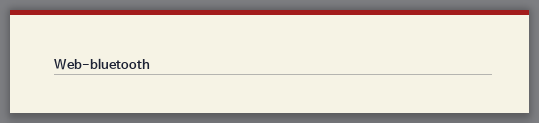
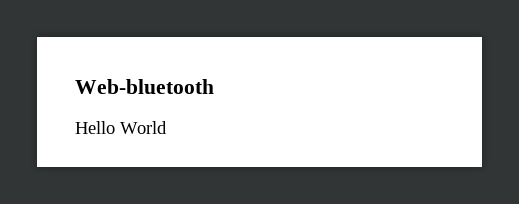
+ Hello World

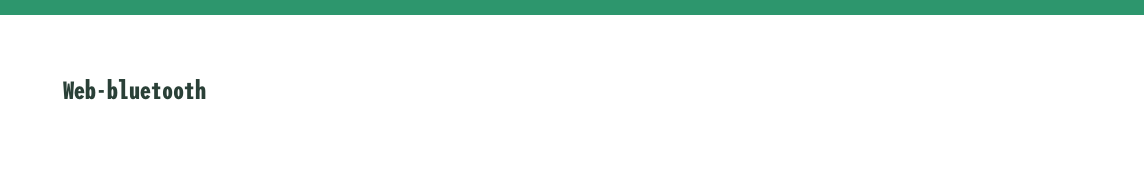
- Hello World

